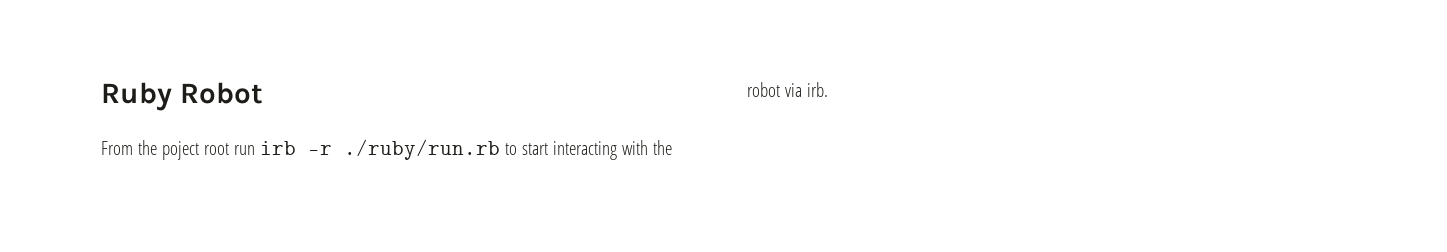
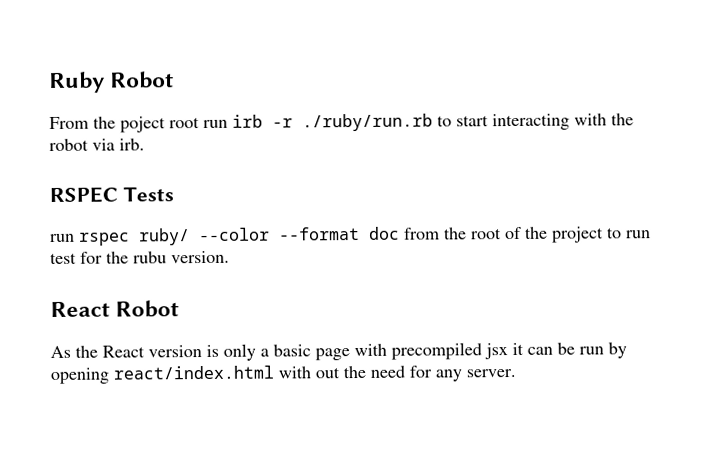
+ RSPEC Tests
+ run rspec ruby/ --color --format doc from the root of the project to run test for the rubu version.
+ React Robot
+ As the React version is only a basic page with precompiled jsx it can be run by opening react/index.html with out the need for any server.

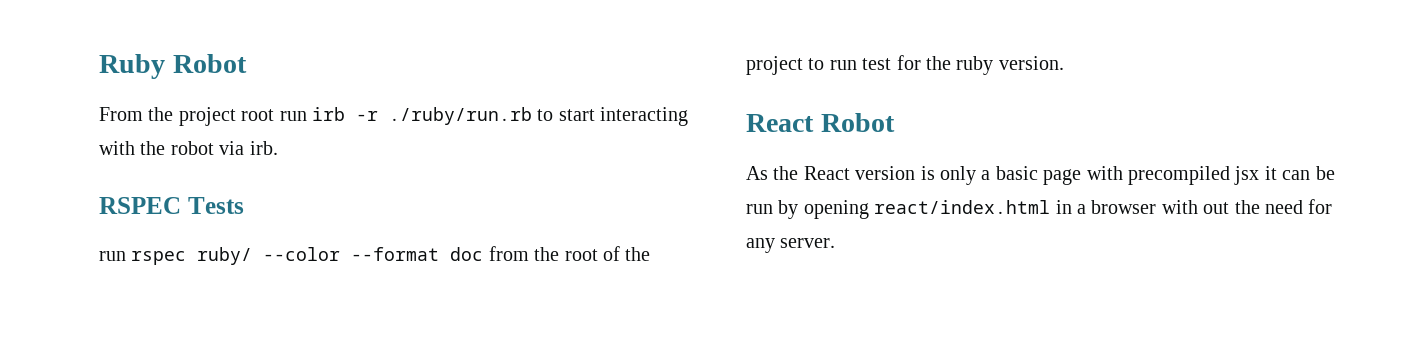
- From the poject root run irb -r ./ruby/run.rb to start interacting with the robot via irb.
+ From the project root run irb -r ./ruby/run.rb to start interacting with the robot via irb.
- run rspec ruby/ --color --format doc from the root of the project to run test for the rubu version.
+ run rspec ruby/ --color --format doc from the root of the project to run test for the ruby version.
- As the React version is only a basic page with precompiled jsx it can be run by opening react/index.html with out the need for any server.
+ As the React version is only a basic page with precompiled jsx it can be run by opening react/index.html in a browser with out the need for any server.

